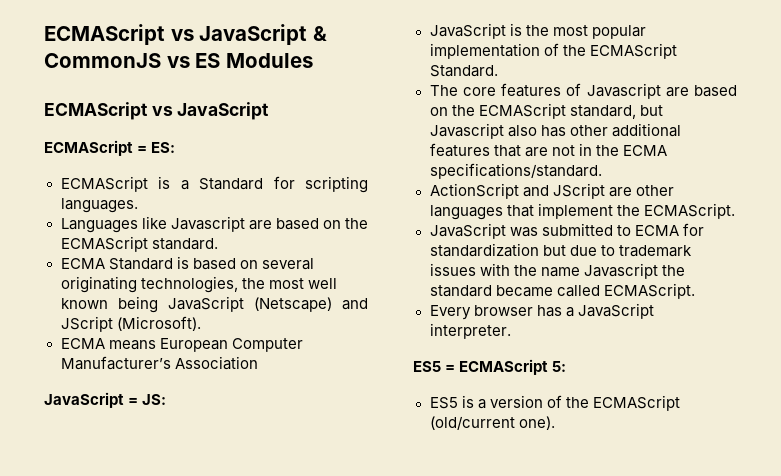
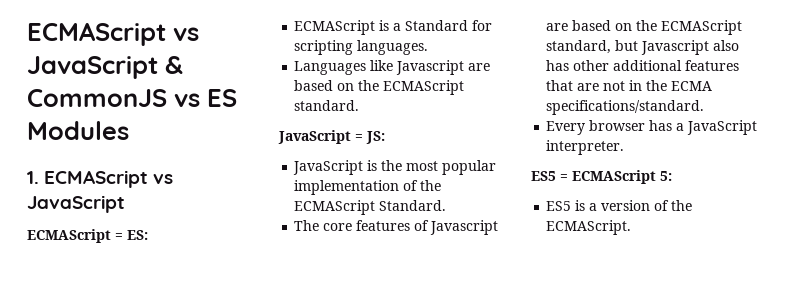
  ECMAScript vs JavaScript & CommonJS vs ES Modules
- ECMAScript vs JavaScript
+ 1. ECMAScript vs JavaScript
- ECMA Standard is based on several originating technologies, the most well known being JavaScript (Netscape) and JScript (Microsoft).
- ECMA means European Computer Manufacturer’s Association
- ActionScript and JScript are other languages that implement the ECMAScript.
- JavaScript was submitted to ECMA for standardization but due to trademark issues with the name Javascript the standard became called ECMAScript.
- ES5 is a version of the ECMAScript (old/current one).
+ ES5 is a version of the ECMAScript.

